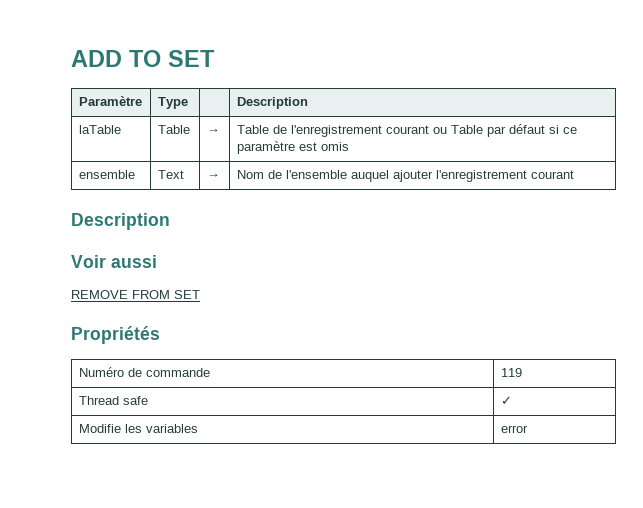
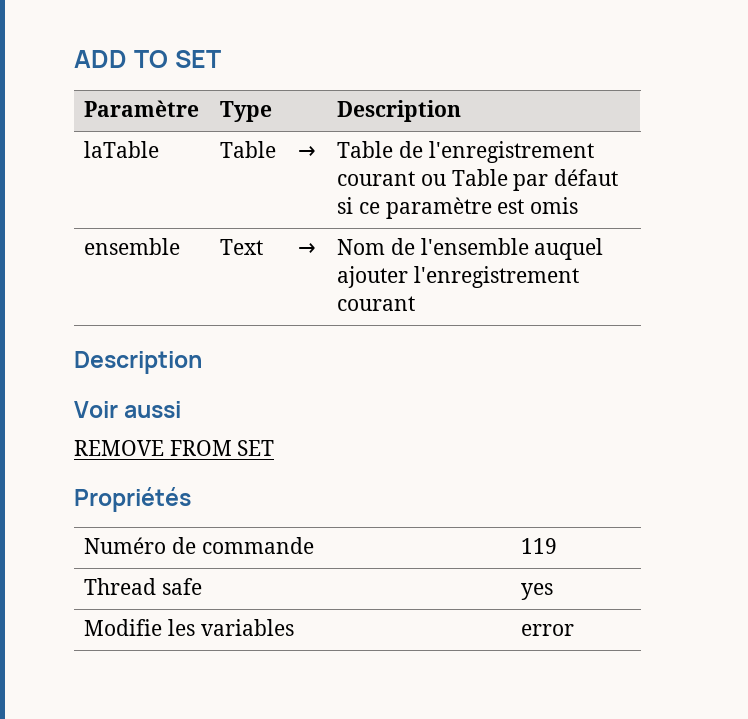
- Thread safe | ✓
+ Thread safe | yes

